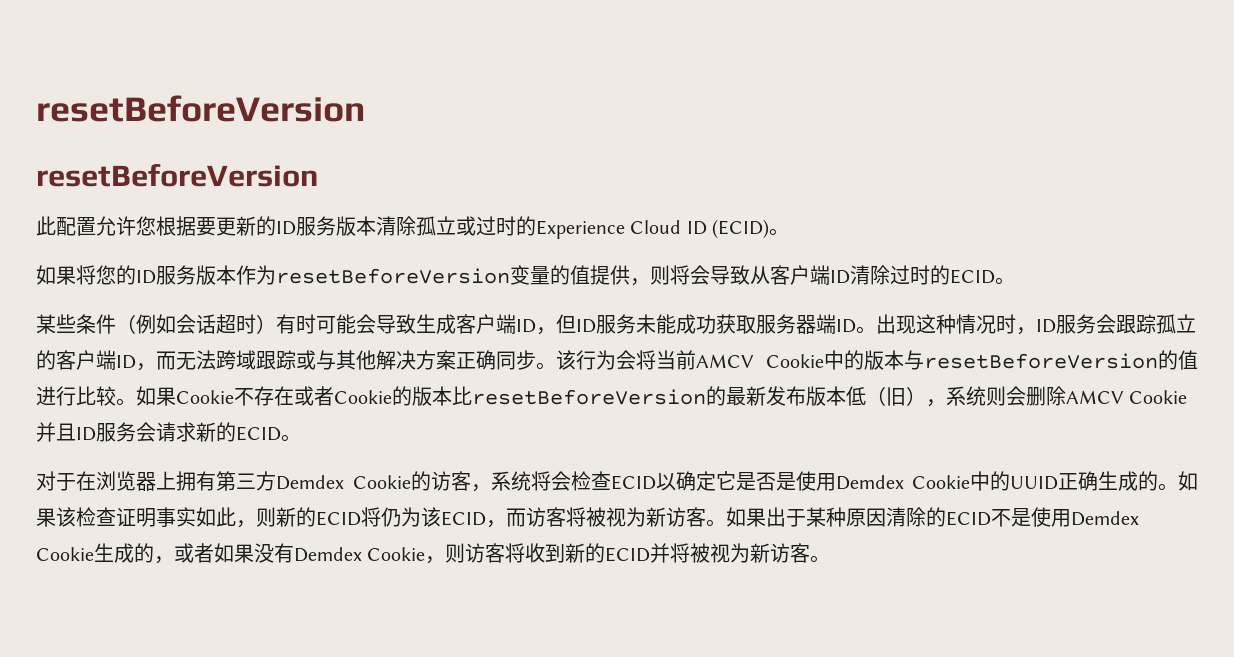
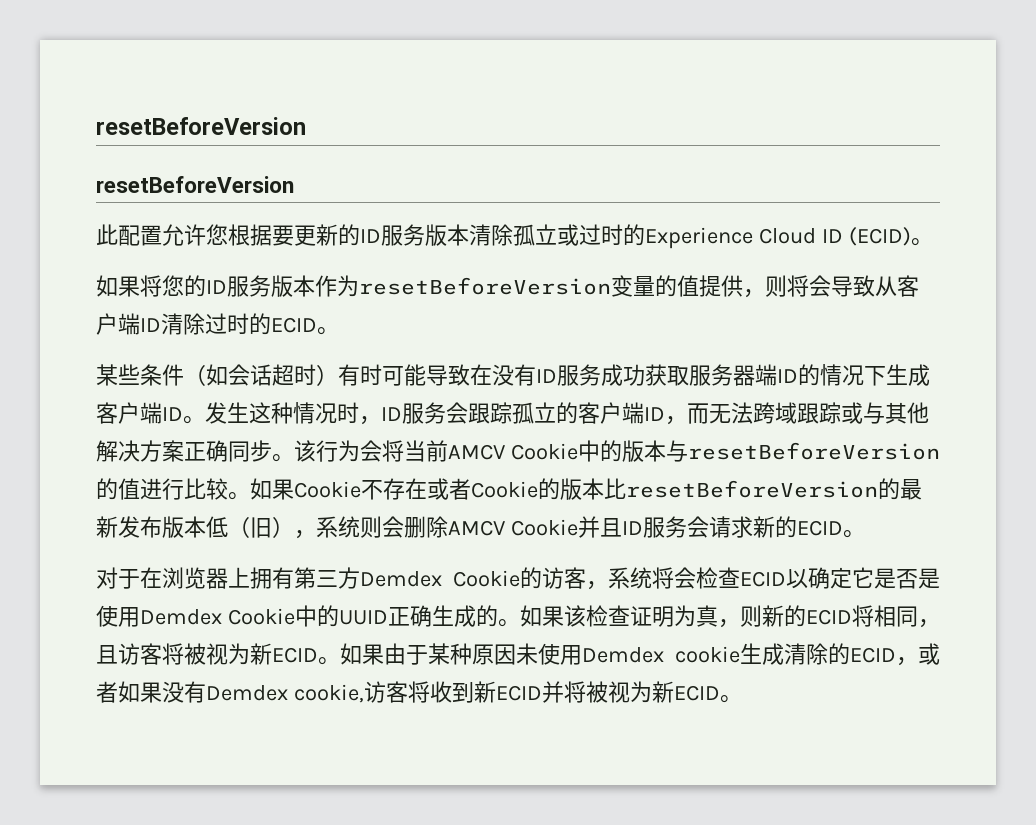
- 某些条件（例如会话超时）有时可能会导致生成客户端ID，但ID服务未能成功获取服务器端ID。出现这种情况时，ID服务会跟踪孤立的客户端ID，而无法跨域跟踪或与其他解决方案正确同步。
+ 某些条件（如会话超时）有时可能导致在没有ID服务成功获取服务器端ID的情况下生成客户端ID。发生这种情况时，ID服务会跟踪孤立的客户端ID，而无法跨域跟踪或与其他解决方案正确同步。
- 如果该检查证明事实如此，则新的ECID将仍为该ECID，而访客将被视为新访客。如果出于某种原因清除的ECID不是使用Demdex Cookie生成的，或者如果没有Demdex Cookie，则访客将收到新的ECID并将被视为新访客。
+ 如果该检查证明为真，则新的ECID将相同，且访客将被视为新ECID。如果由于某种原因未使用Demdex cookie生成清除的ECID，或者如果没有Demdex cookie,访客将收到新ECID并将被视为新ECID。

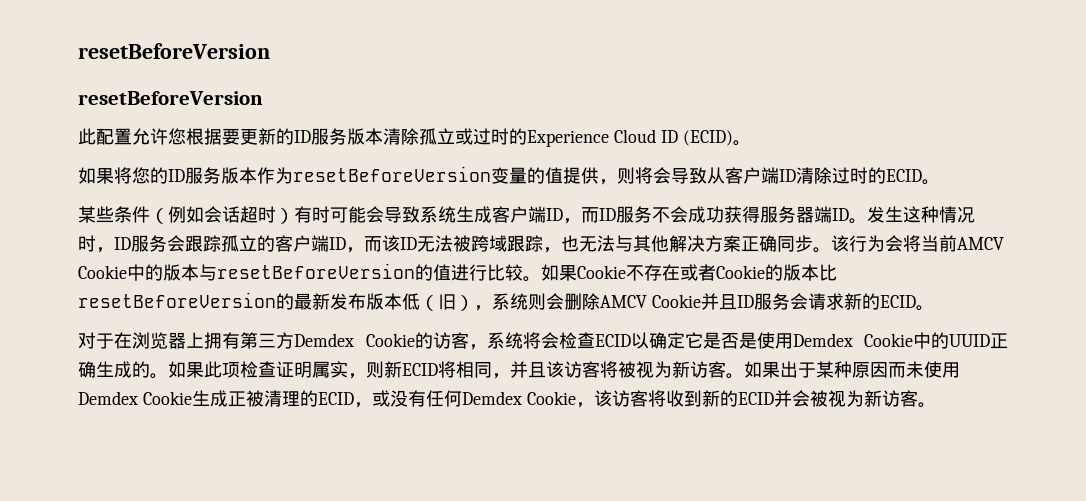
- 某些条件（如会话超时）有时可能导致在没有ID服务成功获取服务器端ID的情况下生成客户端ID。
+ 某些条件（例如会话超时）有时可能会导致系统生成客户端ID，而ID服务不会成功获得服务器端ID。
- 发生这种情况时，ID服务会跟踪孤立的客户端ID，而无法跨域跟踪或与其他解决方案正确同步。
+ 发生这种情况时，ID服务会跟踪孤立的客户端ID，而该ID无法被跨域跟踪，也无法与其他解决方案正确同步。
- 如果该检查证明为真，则新的ECID将相同，且访客将被视为新ECID。如果由于某种原因未使用Demdex cookie生成清除的ECID，或者如果没有Demdex cookie,访客将收到新ECID并将被视为新ECID。
+ 如果此项检查证明属实，则新ECID将相同，并且该访客将被视为新访客。如果出于某种原因而未使用Demdex Cookie生成正被清理的ECID，或没有任何Demdex Cookie，该访客将收到新的ECID并会被视为新访客。

